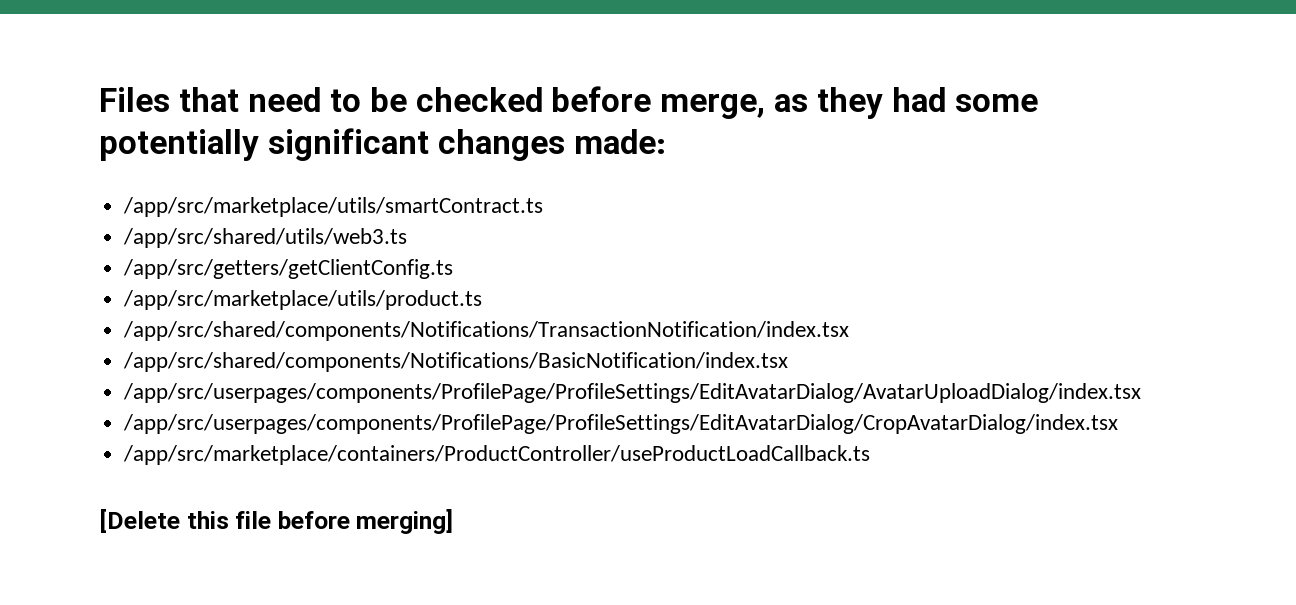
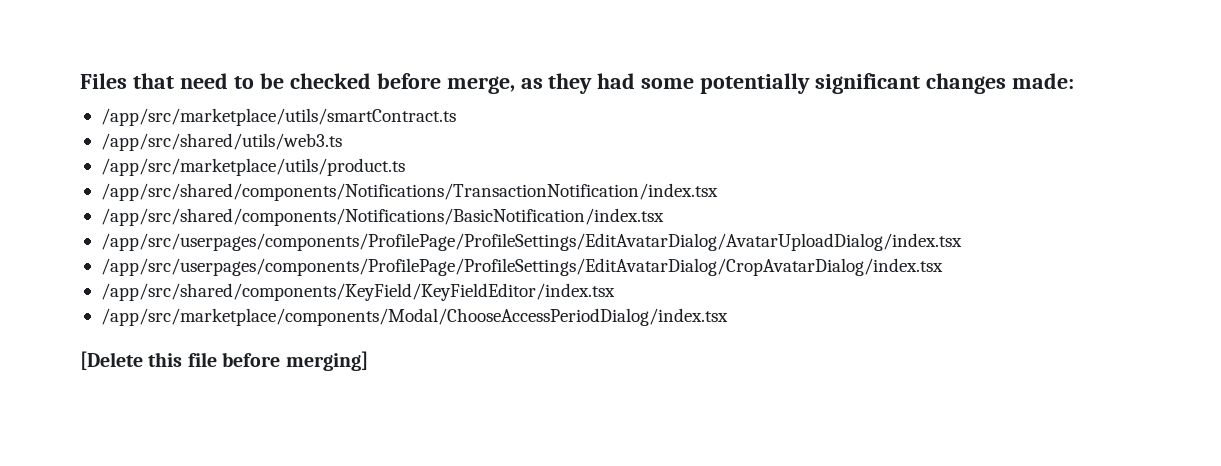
- /app/src/getters/getClientConfig.ts
- /app/src/marketplace/containers/ProductController/useProductLoadCallback.ts
+ /app/src/shared/components/KeyField/KeyFieldEditor/index.tsx
+ /app/src/marketplace/components/Modal/ChooseAccessPeriodDialog/index.tsx

